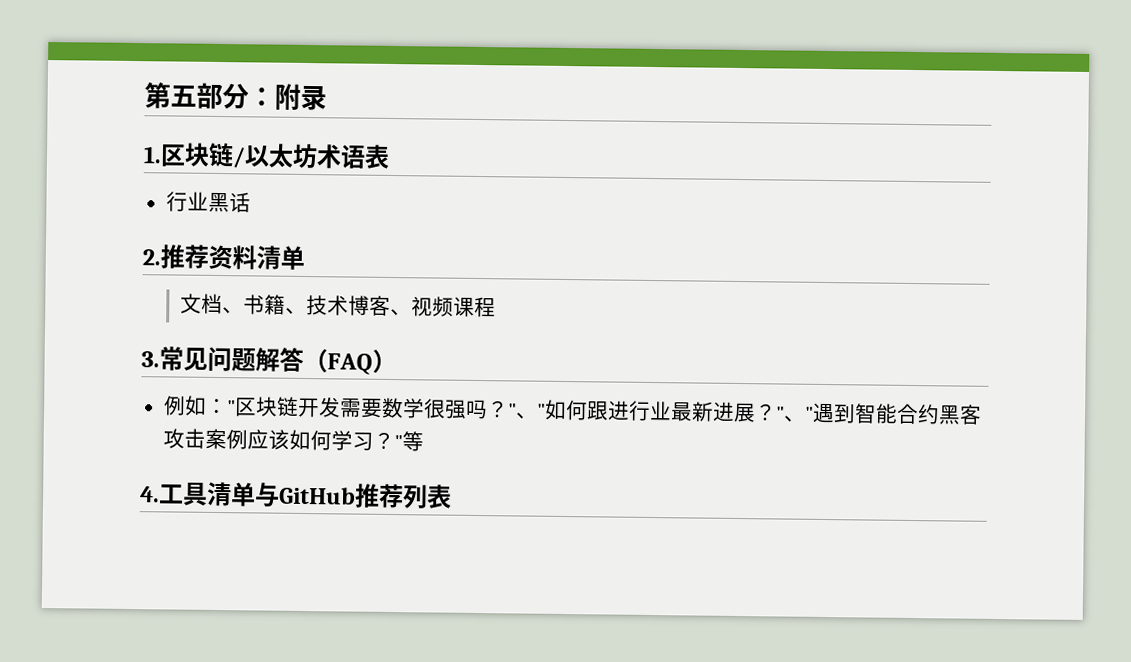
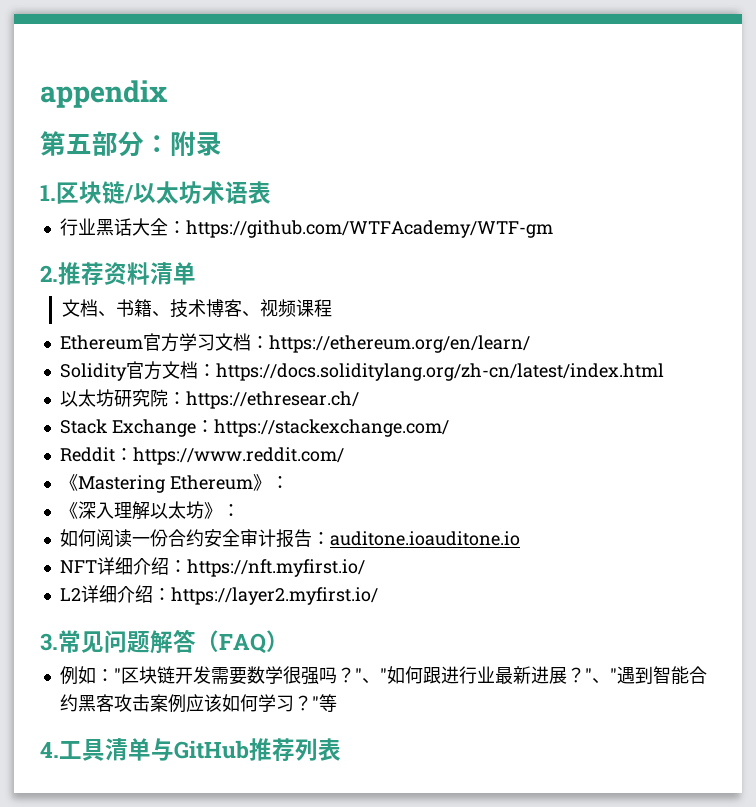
+ appendix
- 行业黑话
+ 行业黑话大全：https://github.com/WTFAcademy/WTF-gm
+ Ethereum官方学习文档：https://ethereum.org/en/learn/
+ Solidity官方文档：https://docs.soliditylang.org/zh-cn/latest/index.html
+ 以太坊研究院：https://ethresear.ch/
+ Stack Exchange：https://stackexchange.com/
+ Reddit：https://www.reddit.com/
+ 《Mastering Ethereum》：
+ 《深入理解以太坊》：
+ 如何阅读一份合约安全审计报告：auditone.ioauditone.io
+ NFT详细介绍：https://nft.myfirst.io/
+ L2详细介绍：https://layer2.myfirst.io/

